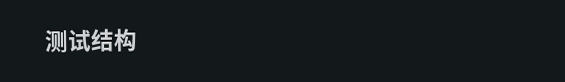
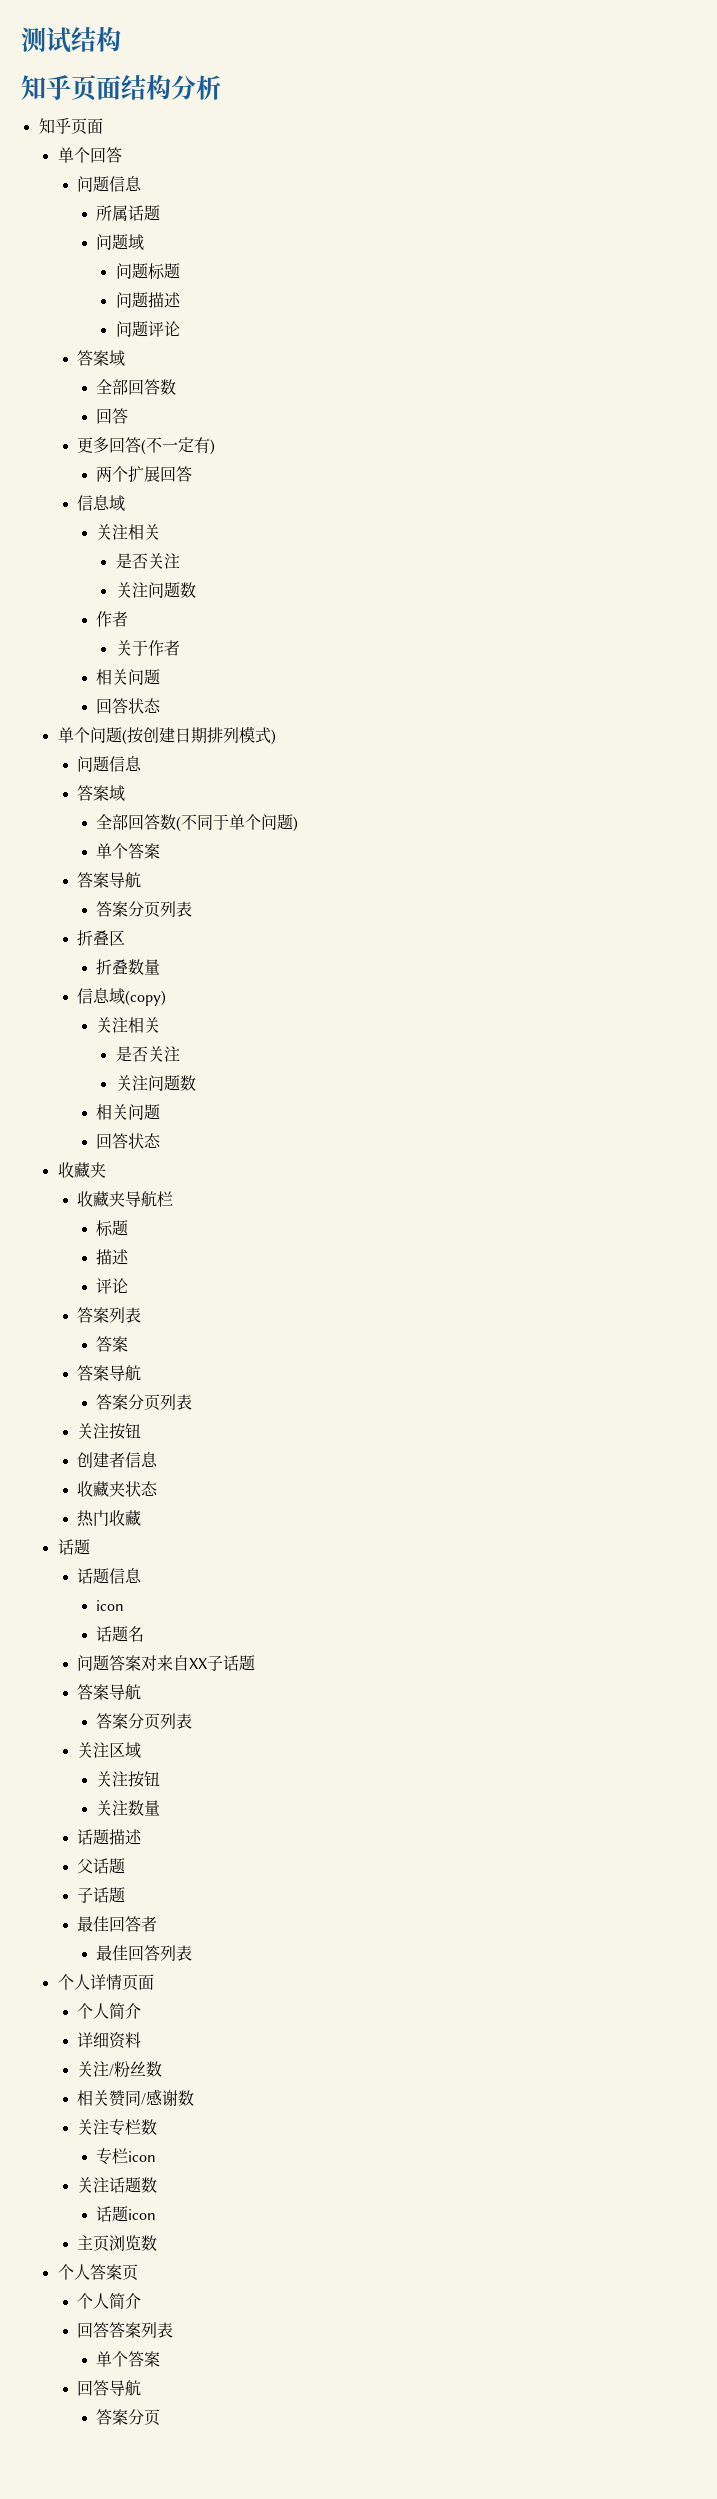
+ 知乎页面结构分析
+ 知乎页面
+ 单个回答
+ 问题信息
+ 所属话题
+ 问题域
+ 问题标题
+ 问题描述
+ 问题评论
+ 答案域
+ 全部回答数
+ 回答
+ 更多回答(不一定有)
+ 两个扩展回答
+ 信息域
+ 关注相关
+ 是否关注
+ 关注问题数
+ 作者
+ 关于作者
+ 相关问题
+ 回答状态
+ 单个问题(按创建日期排列模式)
+ 问题信息
+ 答案域
+ 全部回答数(不同于单个问题)
+ 单个答案
+ 答案导航
+ 答案分页列表
+ 折叠区
+ 折叠数量
+ 信息域(copy)
+ 关注相关
+ 是否关注
+ 关注问题数
+ 相关问题
+ 回答状态
+ 收藏夹
+ 收藏夹导航栏
+ 标题
+ 描述
+ 评论
+ 答案列表
+ 答案
+ 答案导航
+ 答案分页列表
+ 关注按钮
+ 创建者信息
+ 收藏夹状态
+ 热门收藏
+ 话题
+ 话题信息
+ icon
+ 话题名
+ 问题答案对来自XX子话题
+ 答案导航
+ 答案分页列表
+ 关注区域
+ 关注按钮
+ 关注数量
+ 话题描述
+ 父话题
+ 子话题
+ 最佳回答者
+ 最佳回答列表
+ 个人详情页面
+ 个人简介
+ 详细资料
+ 关注/粉丝数
+ 相关赞同/感谢数
+ 关注专栏数
+ 专栏icon
+ 关注话题数
+ 话题icon
+ 主页浏览数
+ 个人答案页
+ 个人简介
+ 回答答案列表
+ 单个答案
+ 回答导航
+ 答案分页

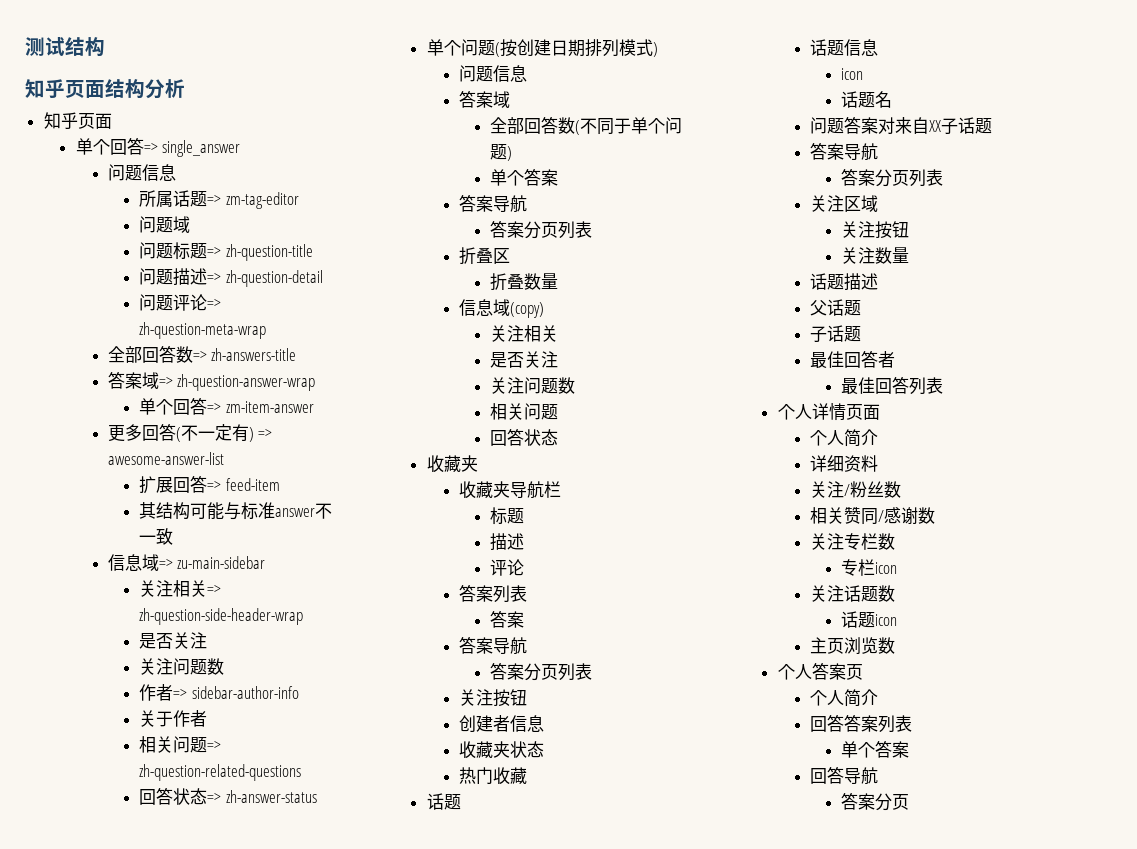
- 单个回答
+ 单个回答=> single_answer
- 所属话题
+ 所属话题=> zm-tag-editor
- 问题标题
+ 问题标题=> zh-question-title
- 问题描述
+ 问题描述=> zh-question-detail
- 问题评论
- 答案域
- 全部回答数
- 回答
+ 问题评论=> zh-question-meta-wrap
+ 全部回答数=> zh-answers-title
+ 答案域=> zh-question-answer-wrap
+ 单个回答=> zm-item-answer
- 更多回答(不一定有)
- 两个扩展回答
- 信息域
- 关注相关
+ 更多回答(不一定有) => awesome-answer-list
+ 扩展回答=> feed-item
+ 其结构可能与标准answer不一致
+ 信息域=> zu-main-sidebar
+ 关注相关=> zh-question-side-header-wrap
  是否关注
  关注问题数
- 作者
+ 作者=> sidebar-author-info
  关于作者
- 相关问题
- 回答状态
+ 相关问题=> zh-question-related-questions
+ 回答状态=> zh-answer-status

